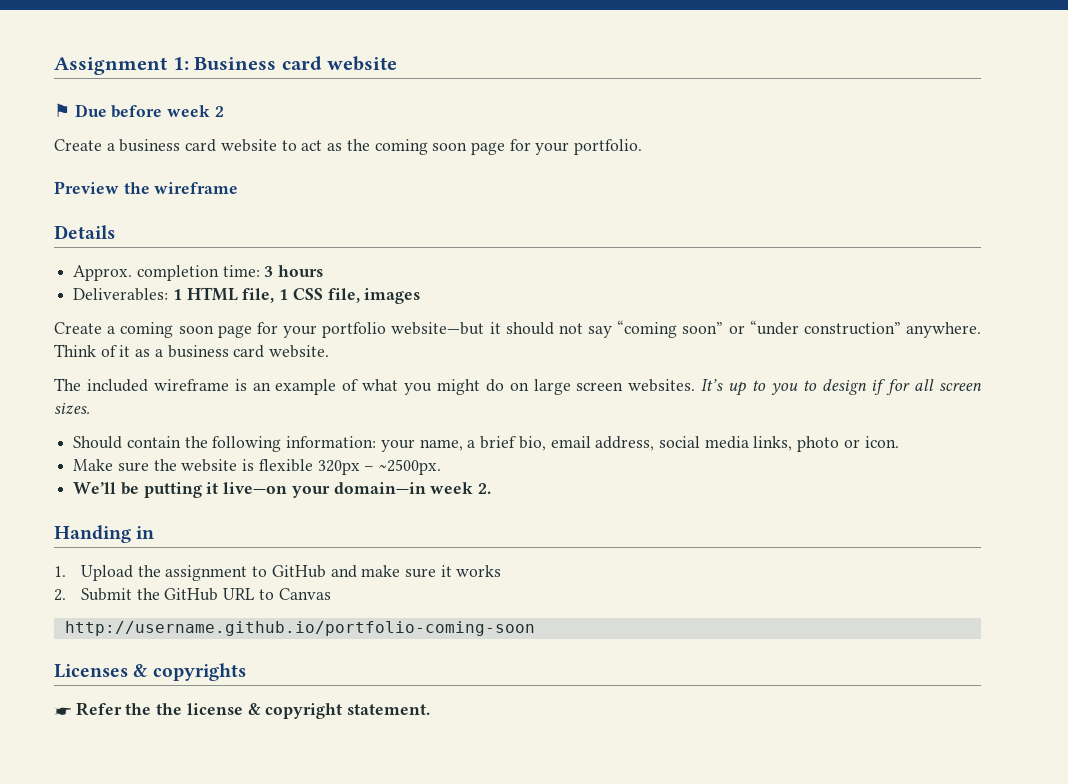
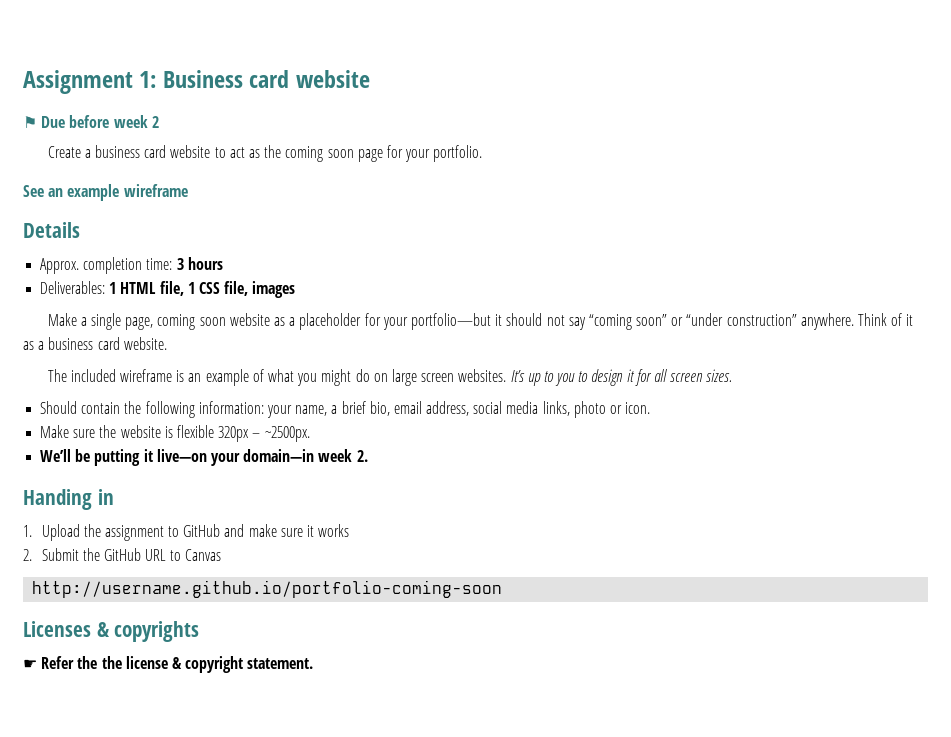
- Preview the wireframe
+ See an example wireframe
- Create a coming soon page for your portfolio website—but it should not say “coming soon” or “under construction” anywhere.
+ Make a single page, coming soon website as a placeholder for your portfolio—but it should not say “coming soon” or “under construction” anywhere.
- It’s up to you to design if for all screen sizes.
+ It’s up to you to design it for all screen sizes.

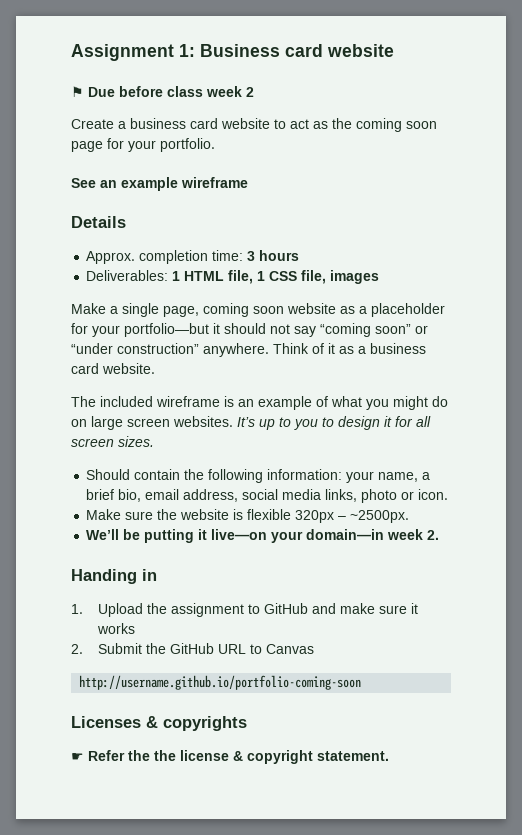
- ⚑ Due before week 2
+ ⚑ Due before class week 2

